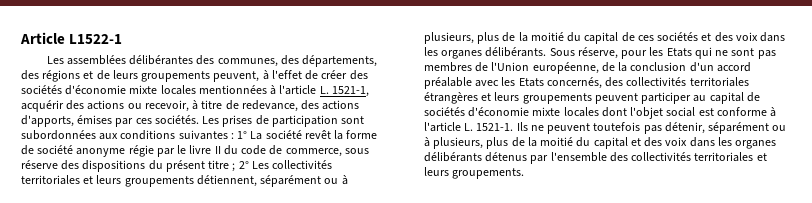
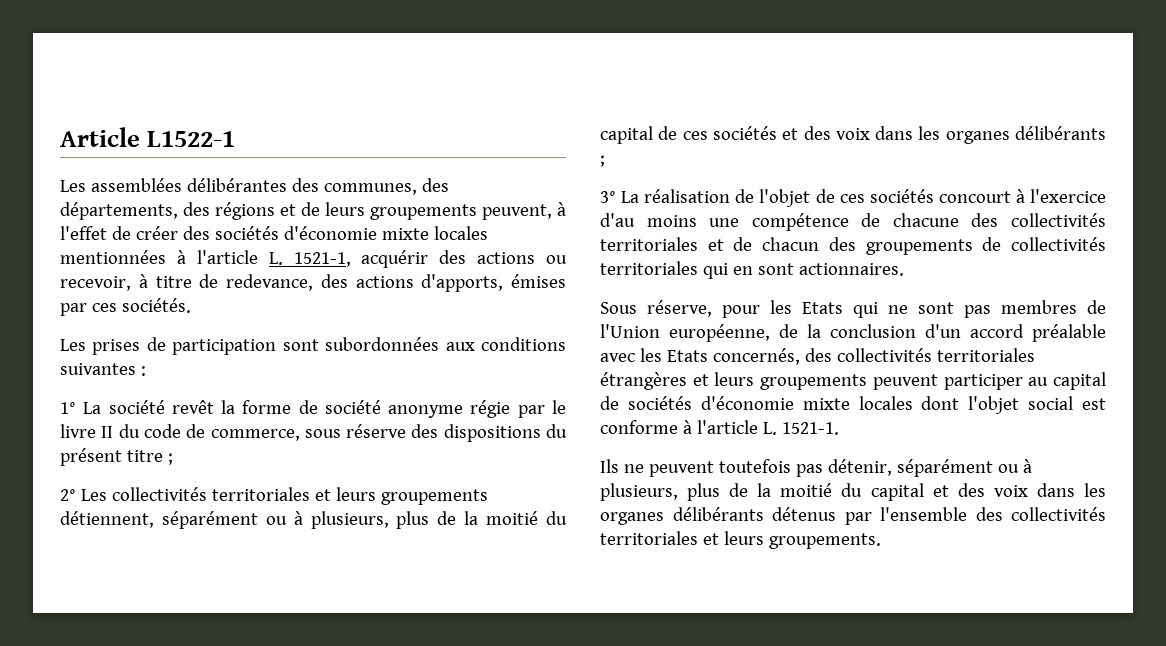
- Les assemblées délibérantes des communes, des départements, des régions et de leurs groupements peuvent, à l'effet de créer des sociétés d'économie mixte locales mentionnées à l'article L. 1521-1, acquérir des actions ou recevoir, à titre de redevance, des actions d'apports, émises par ces sociétés. Les prises de participation sont subordonnées aux conditions suivantes : 1° La société revêt la forme de société anonyme régie par le livre II du code de commerce, sous réserve des dispositions du présent titre ; 2° Les collectivités territoriales et leurs groupements détiennent, séparément ou à plusieurs, plus de la moitié du capital de ces sociétés et des voix dans les organes délibérants. Sous réserve, pour les Etats qui ne sont pas membres de l'Union européenne, de la conclusion d'un accord préalable avec les Etats concernés, des collectivités territoriales étrangères et leurs groupements peuvent participer au capital de sociétés d'économie mixte locales dont l'objet social est conforme à l'article L. 1521-1. Ils ne peuvent toutefois pas détenir, séparément ou à plusieurs, plus de la moitié du capital et des voix dans les organes délibérants détenus par l'ensemble des collectivités territoriales et leurs groupements.
+ Les assemblées délibérantes des communes, des départements, des régions et de leurs groupements peuvent, à l'effet de créer des sociétés d'économie mixte locales mentionnées à l'article L. 1521-1, acquérir des actions ou recevoir, à titre de redevance, des actions d'apports, émises par ces sociétés.
+ Les prises de participation sont subordonnées aux conditions suivantes :
+ 1° La société revêt la forme de société anonyme régie par le livre II du code de commerce, sous réserve des dispositions du présent titre ;
+ 2° Les collectivités territoriales et leurs groupements détiennent, séparément ou à plusieurs, plus de la moitié du capital de ces sociétés et des voix dans les organes délibérants ;
+ 3° La réalisation de l'objet de ces sociétés concourt à l'exercice d'au moins une compétence de chacune des collectivités territoriales et de chacun des groupements de collectivités territoriales qui en sont actionnaires.
+ Sous réserve, pour les Etats qui ne sont pas membres de l'Union européenne, de la conclusion d'un accord préalable avec les Etats concernés, des collectivités territoriales étrangères et leurs groupements peuvent participer au capital de sociétés d'économie mixte locales dont l'objet social est conforme à l'article L. 1521-1.
+ Ils ne peuvent toutefois pas détenir, séparément ou à plusieurs, plus de la moitié du capital et des voix dans les organes délibérants détenus par l'ensemble des collectivités territoriales et leurs groupements.

